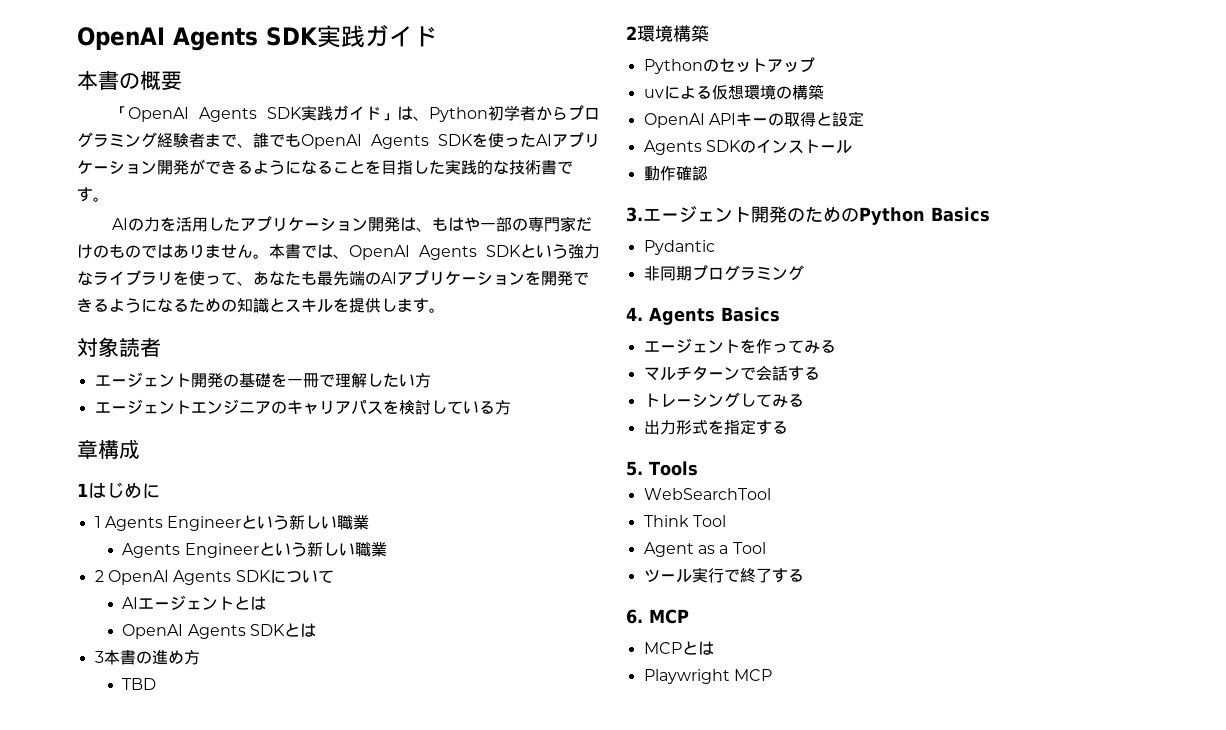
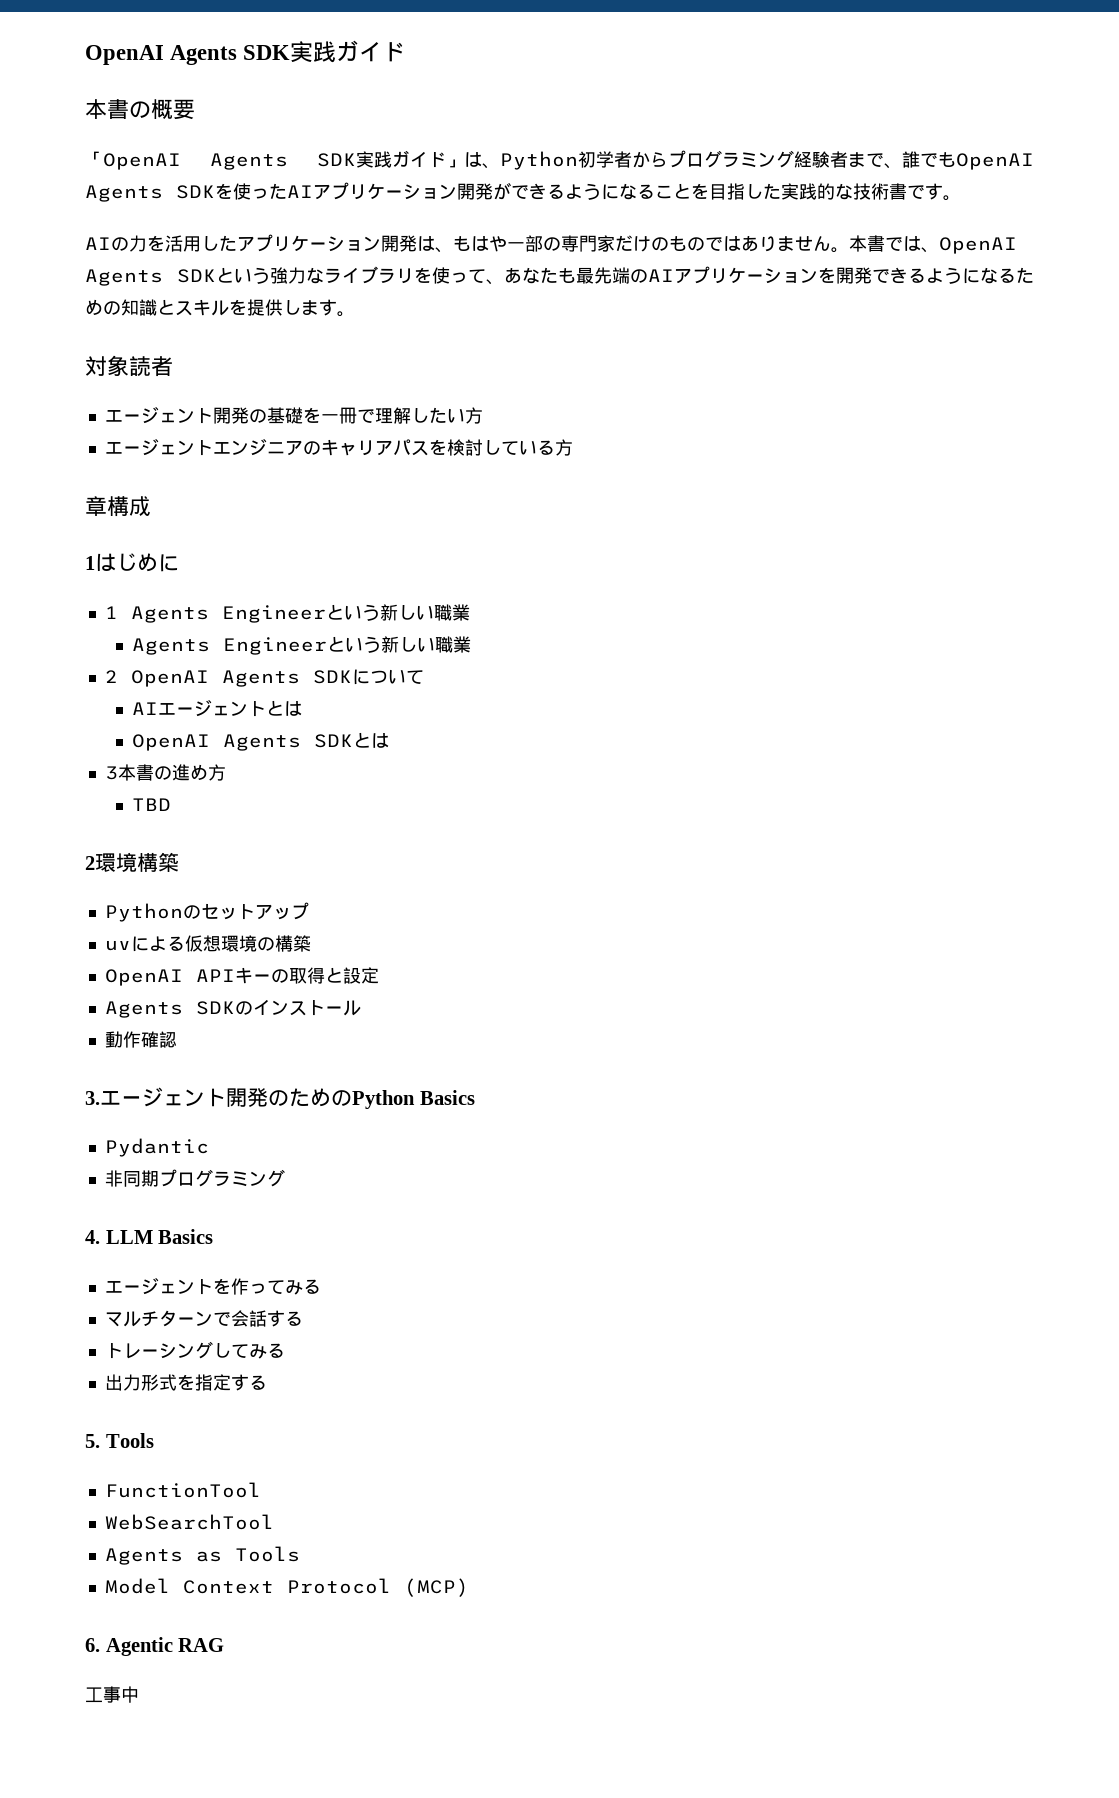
- 4. Agents Basics
+ 4. LLM Basics
+ FunctionTool
- Think Tool
- Agent as a Tool
- ツール実行で終了する
- 6. MCP
- MCPとは
- Playwright MCP
+ Agents as Tools
+ Model Context Protocol (MCP)
+ 6. Agentic RAG
+ 工事中

